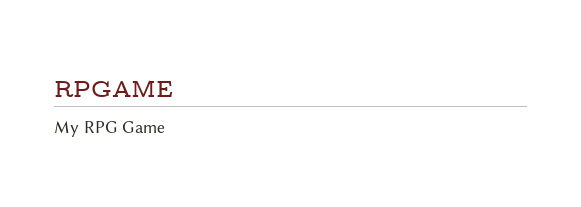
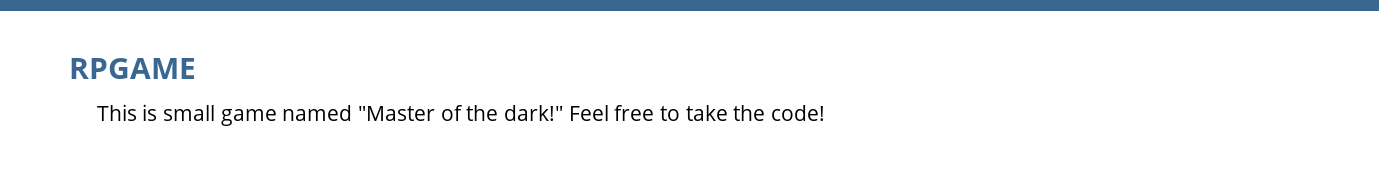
- My RPG Game
+ This is small game named "Master of the dark!" Feel free to take the code!

